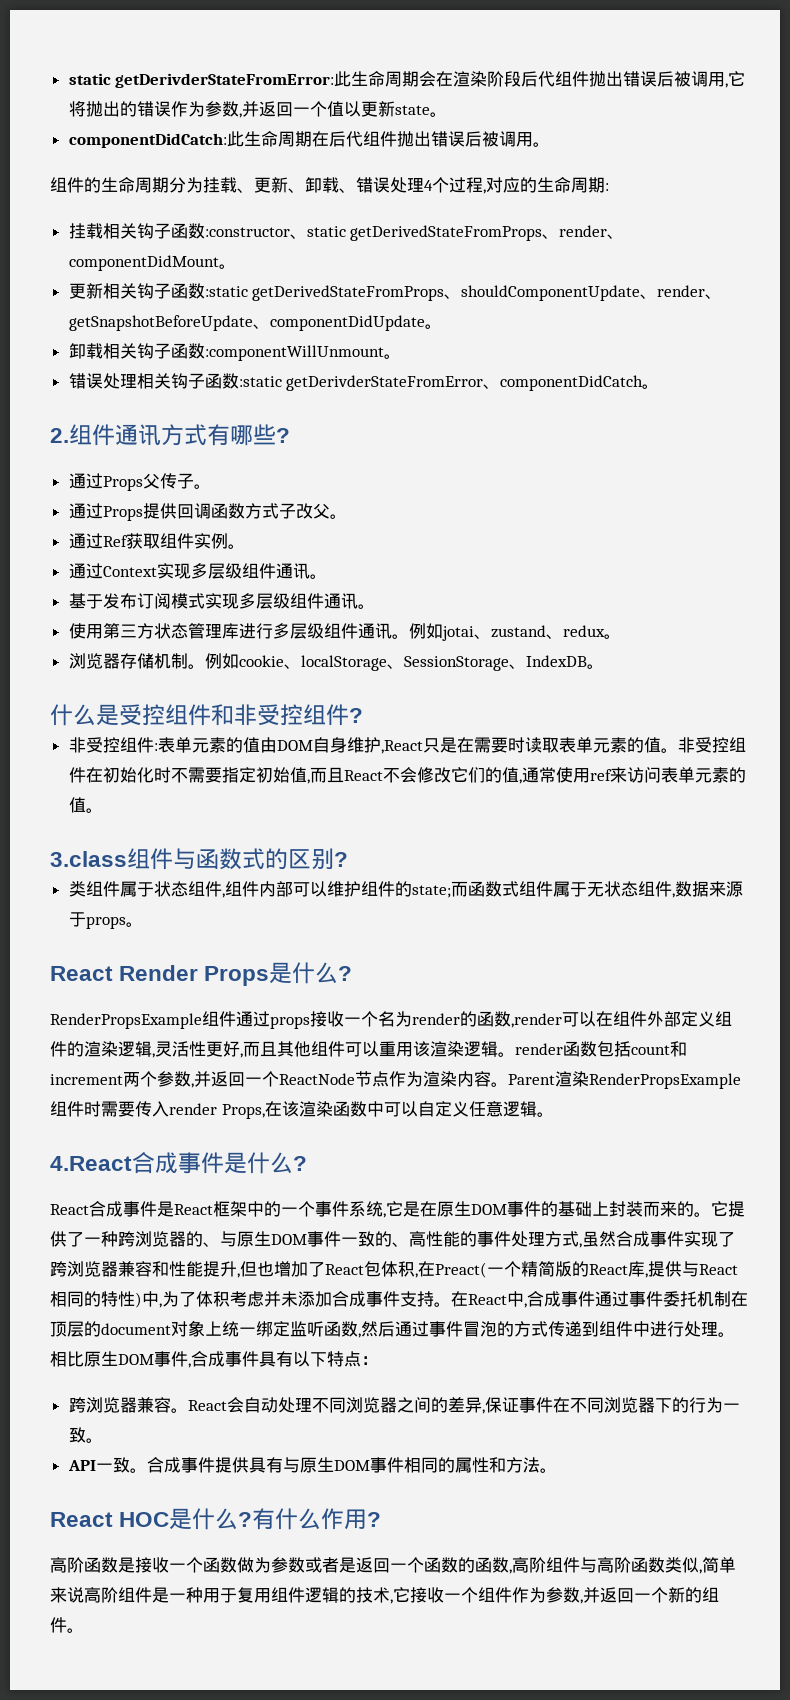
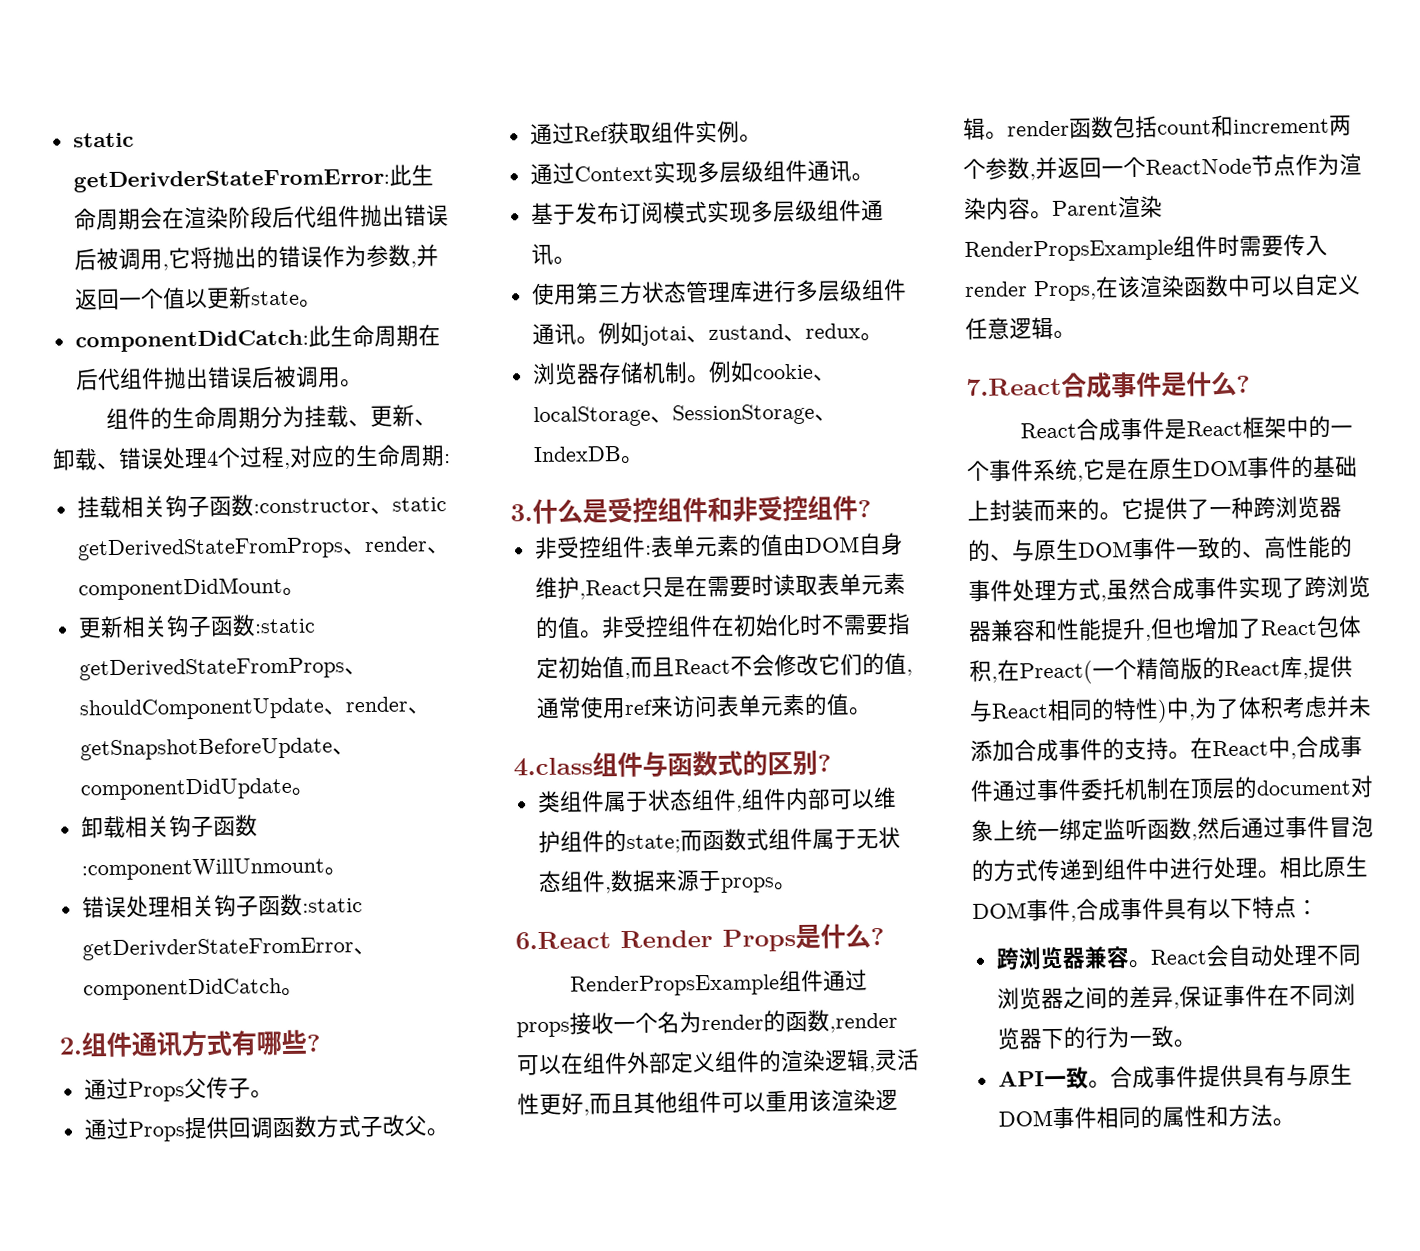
- 什么是受控组件和非受控组件?
+ 3.什么是受控组件和非受控组件?
- 3.class组件与函数式的区别?
+ 4.class组件与函数式的区别?
- React Render Props是什么?
+ 6.React Render Props是什么?
- 4.React合成事件是什么?
+ 7.React合成事件是什么?
- 它提供了一种跨浏览器的、与原生DOM事件一致的、高性能的事件处理方式,虽然合成事件实现了跨浏览器兼容和性能提升,但也增加了React包体积,在Preact(一个精简版的React库,提供与React相同的特性)中,为了体积考虑并未添加合成事件支持。
+ 它提供了一种跨浏览器的、与原生DOM事件一致的、高性能的事件处理方式,虽然合成事件实现了跨浏览器兼容和性能提升,但也增加了React包体积,在Preact(一个精简版的React库,提供与React相同的特性)中,为了体积考虑并未添加合成事件的支持。
- React HOC是什么?有什么作用?
- 高阶函数是接收一个函数做为参数或者是返回一个函数的函数,高阶组件与高阶函数类似,简单来说高阶组件是一种用于复用组件逻辑的技术,它接收一个组件作为参数,并返回一个新的组件。

